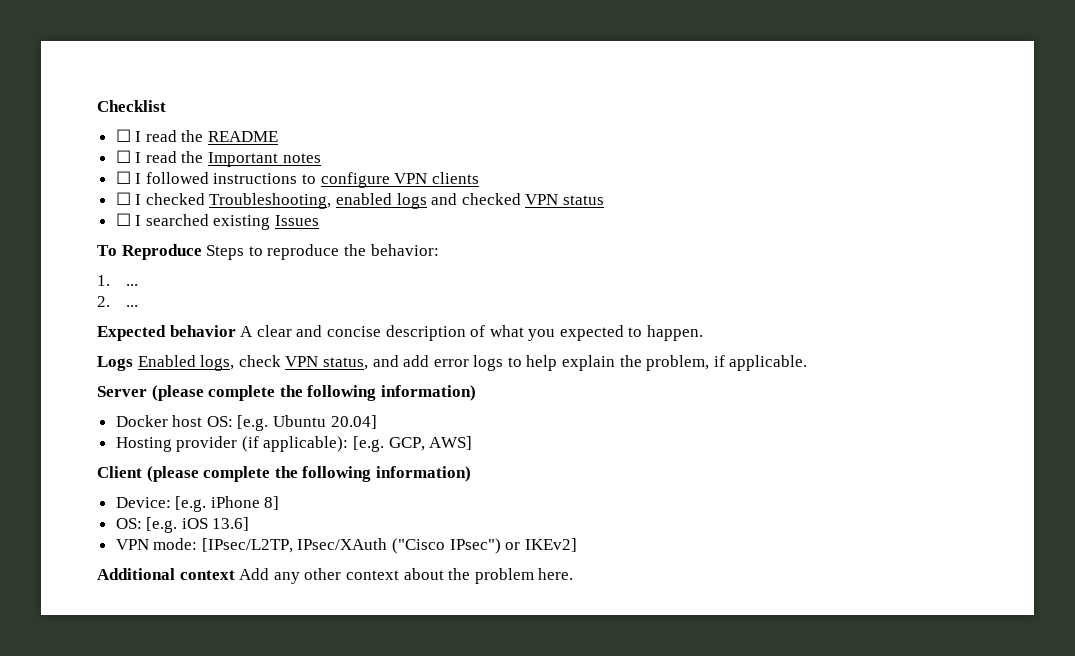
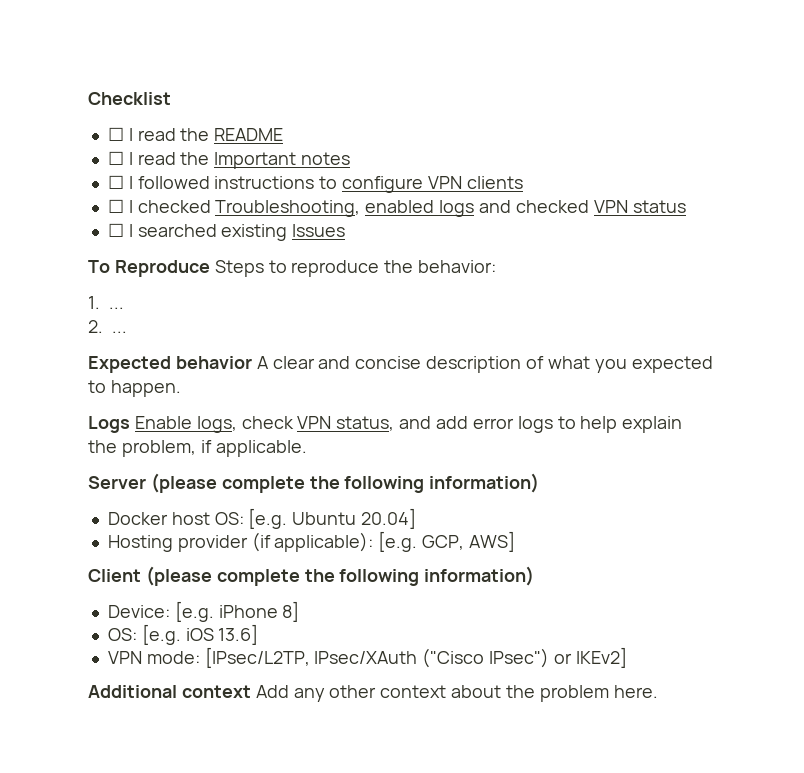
- Logs Enabled logs, check VPN status, and add error logs to help explain the problem, if applicable.
+ Logs Enable logs, check VPN status, and add error logs to help explain the problem, if applicable.

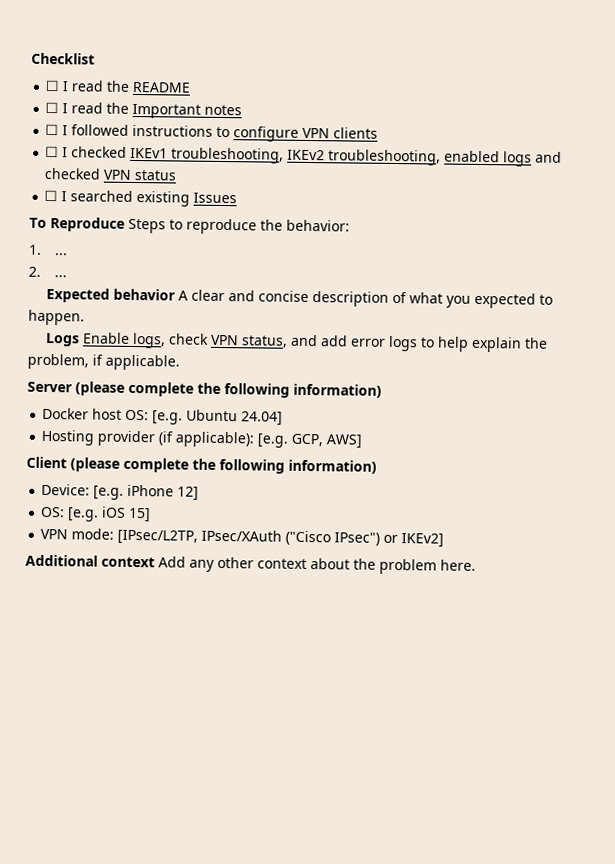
- ☐ I checked Troubleshooting, enabled logs and checked VPN status
+ ☐ I checked IKEv1 troubleshooting, IKEv2 troubleshooting, enabled logs and checked VPN status
- Docker host OS: [e.g. Ubuntu 20.04]
+ Docker host OS: [e.g. Ubuntu 24.04]
- Device: [e.g. iPhone 8]
+ Device: [e.g. iPhone 12]
- OS: [e.g. iOS 13.6]
+ OS: [e.g. iOS 15]

